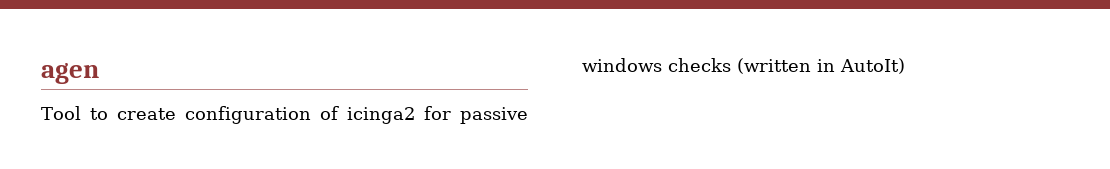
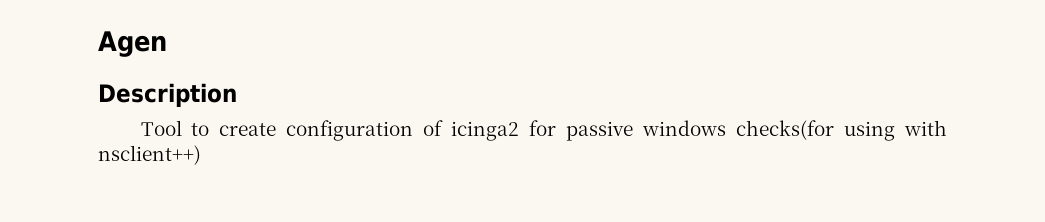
- agen
+ Agen
+ Description
- Tool to create configuration of icinga2 for passive windows checks (written in AutoIt)
+ Tool to create configuration of icinga2 for passive windows checks(for using with nsclient++)

